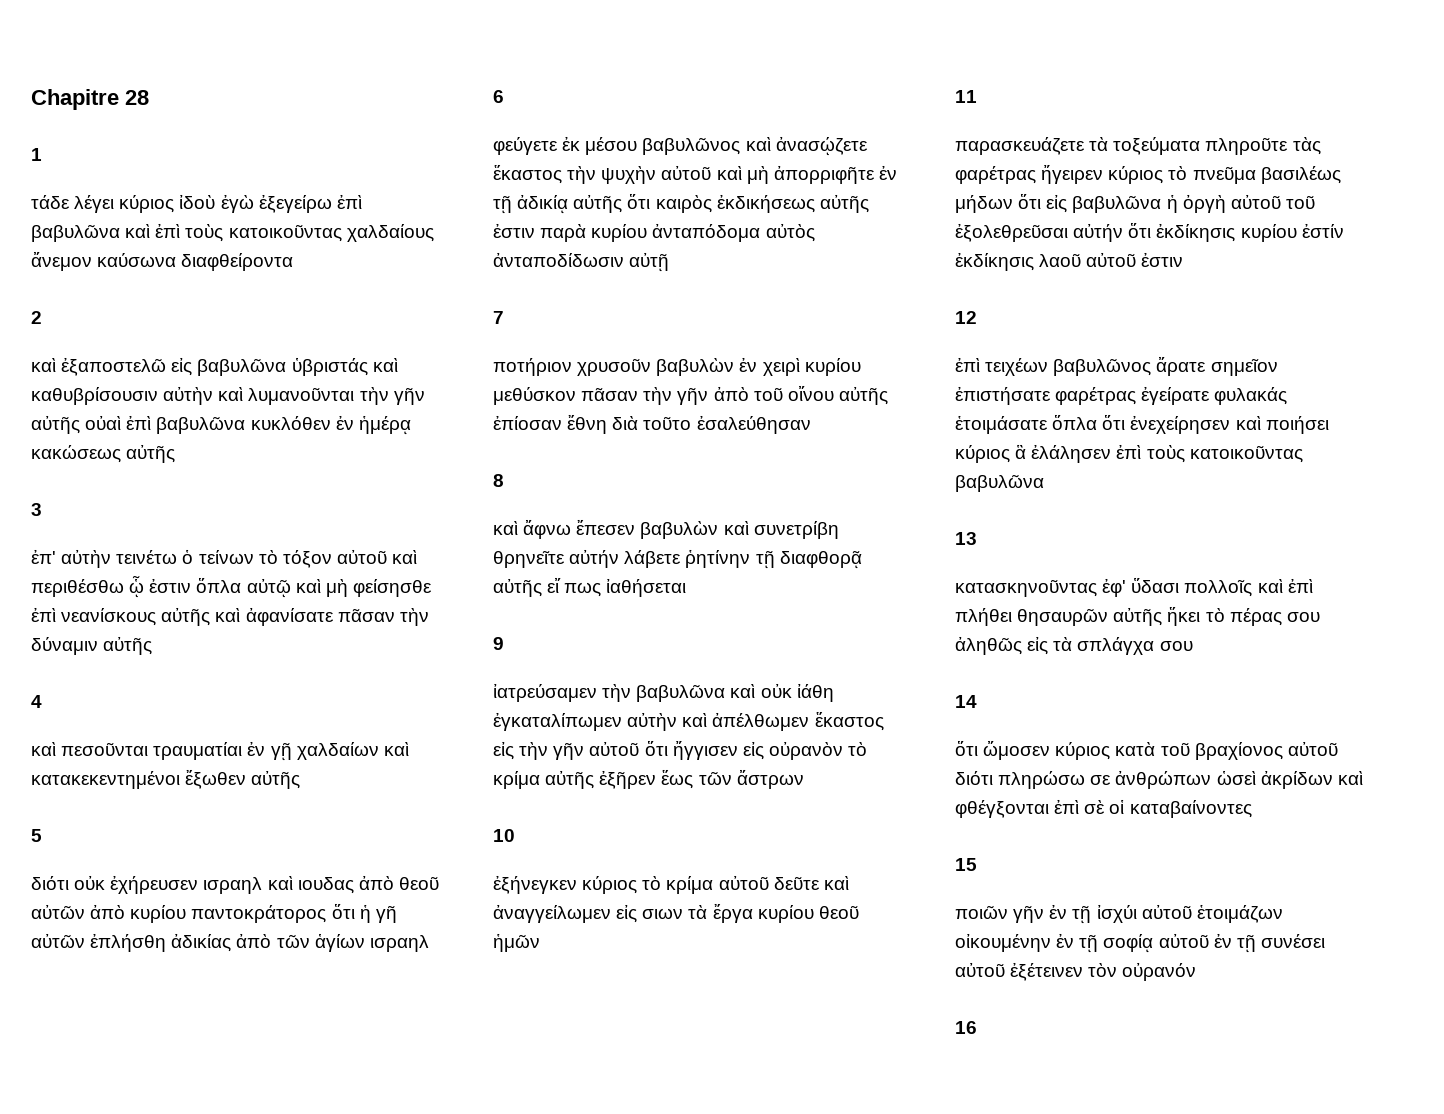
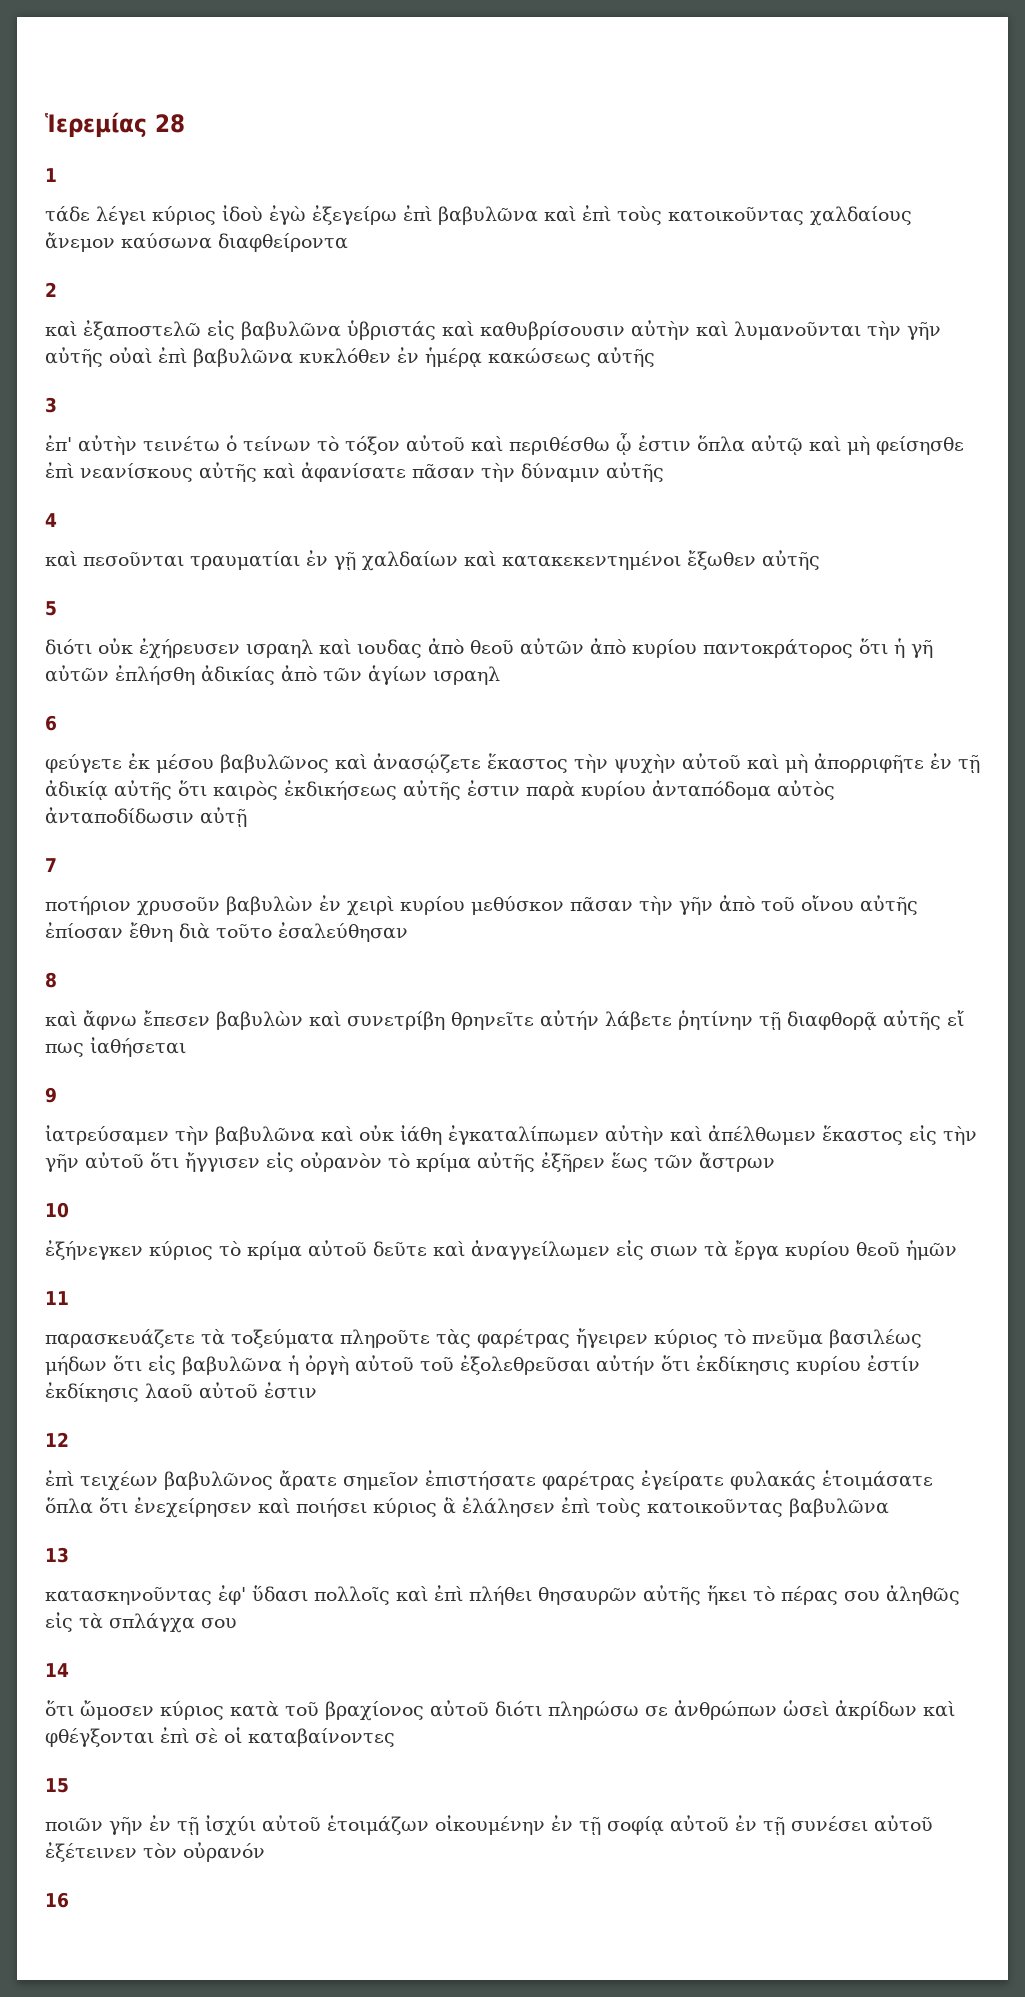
- Chapitre 28
+ Ἱερεμίας 28

